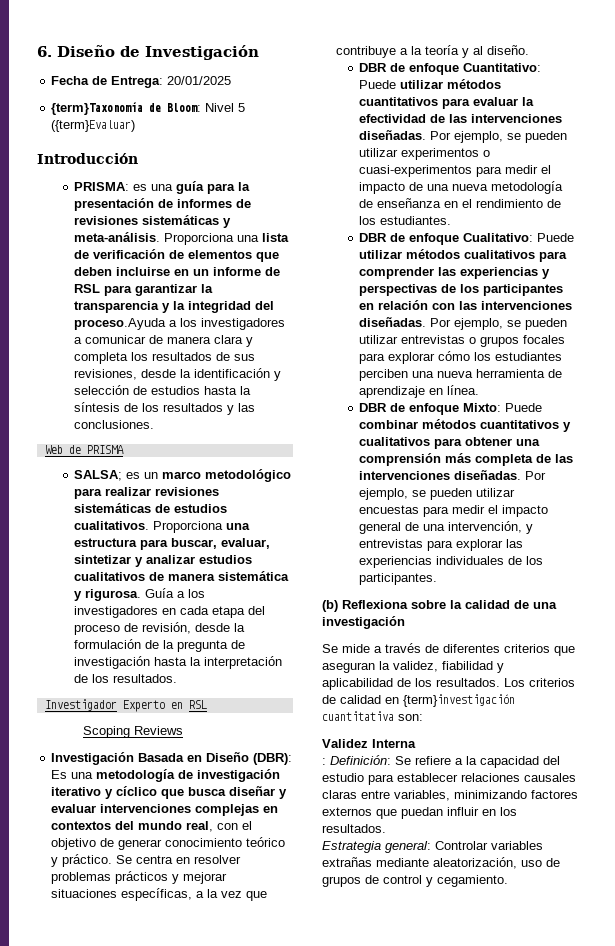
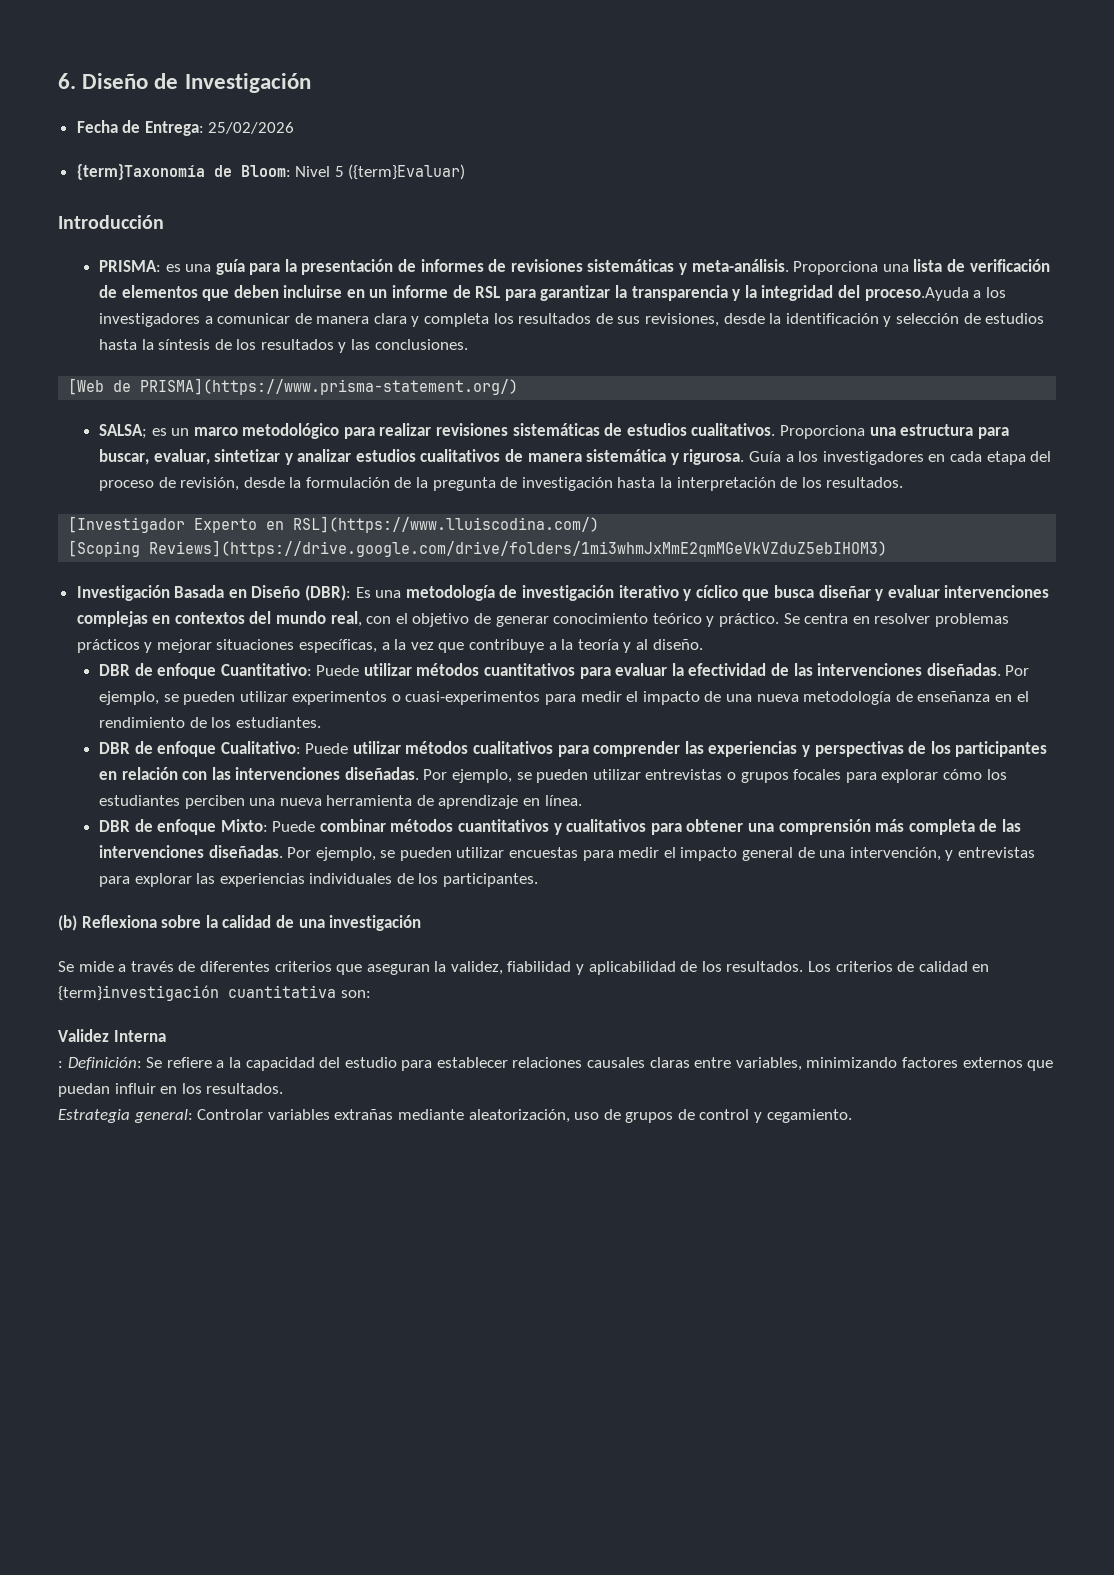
- Fecha de Entrega: 20/01/2025
+ Fecha de Entrega: 25/02/2026
- Web de PRISMA
+ [Web de PRISMA](https://www.prisma-statement.org/)
- Investigador Experto en RSL
- Scoping Reviews
+ [Investigador Experto en RSL](https://www.lluiscodina.com/)
+ [Scoping Reviews](https://drive.google.com/drive/folders/1mi3whmJxMmE2qmMGeVkVZduZ5ebIHOM3)

